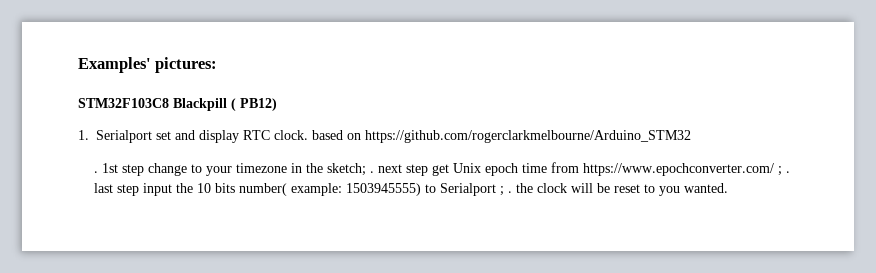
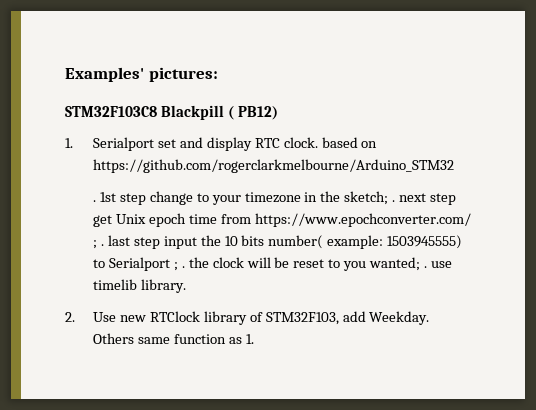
- 1st step change to your timezone in the sketch; . next step get Unix epoch time from https://www.epochconverter.com/ ; . last step input the 10 bits number( example: 1503945555) to Serialport ; . the clock will be reset to you wanted.
+ 1st step change to your timezone in the sketch; . next step get Unix epoch time from https://www.epochconverter.com/ ; . last step input the 10 bits number( example: 1503945555) to Serialport ; . the clock will be reset to you wanted; . use timelib library.
+ 2. Use new RTClock library of STM32F103, add Weekday. Others same function as 1.

